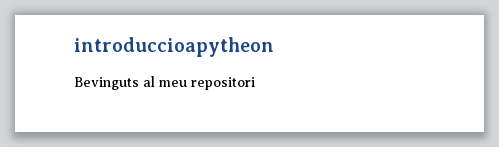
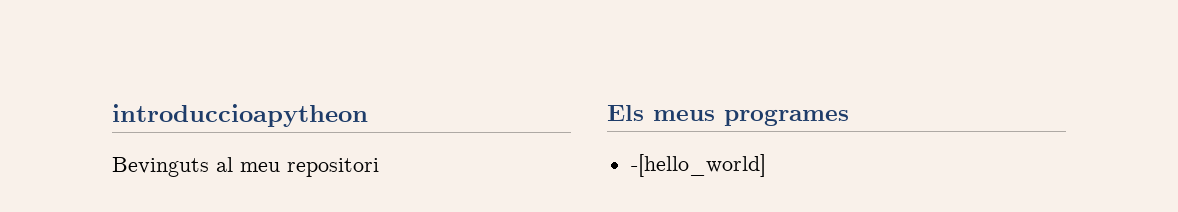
+ Els meus programes
+ -[hello_world]

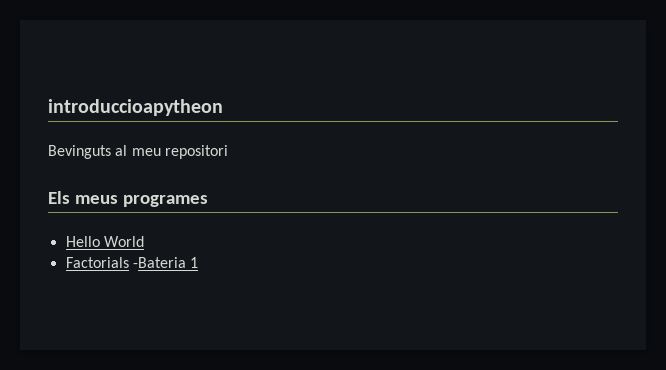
- -[hello_world]
+ Hello World
+ Factorials -Bateria 1

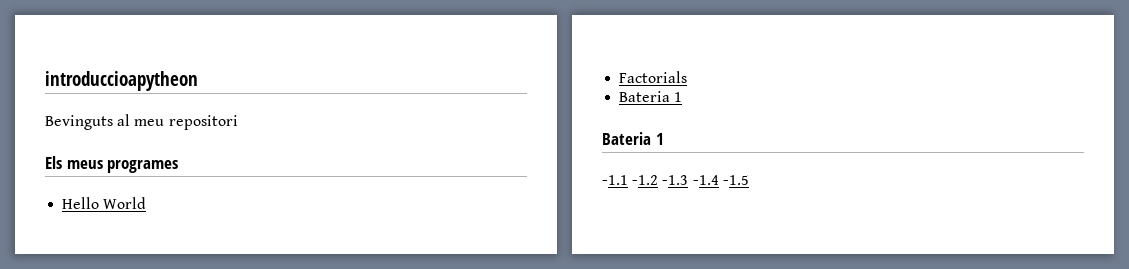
- Factorials -Bateria 1
+ Factorials
+ Bateria 1
+ Bateria 1
+ -1.1 -1.2 -1.3 -1.4 -1.5

